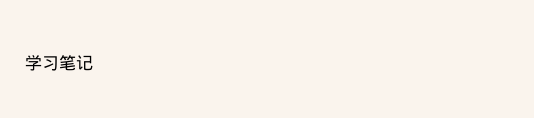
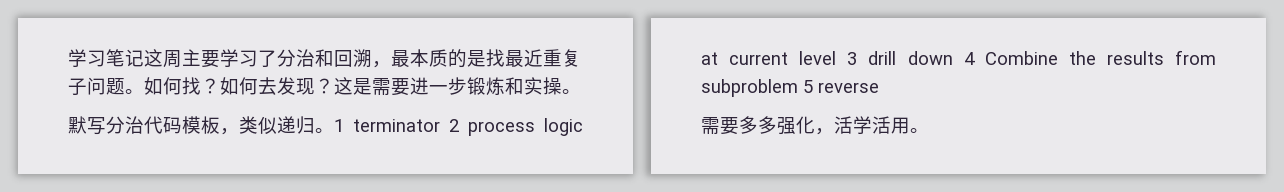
- 学习笔记
+ 学习笔记这周主要学习了分治和回溯，最本质的是找最近重复子问题。如何找？如何去发现？这是需要进一步锻炼和实操。
+ 默写分治代码模板，类似递归。1 terminator 2 process logic at current level 3 drill down 4 Combine the results from subproblem 5 reverse
+ 需要多多强化，活学活用。

